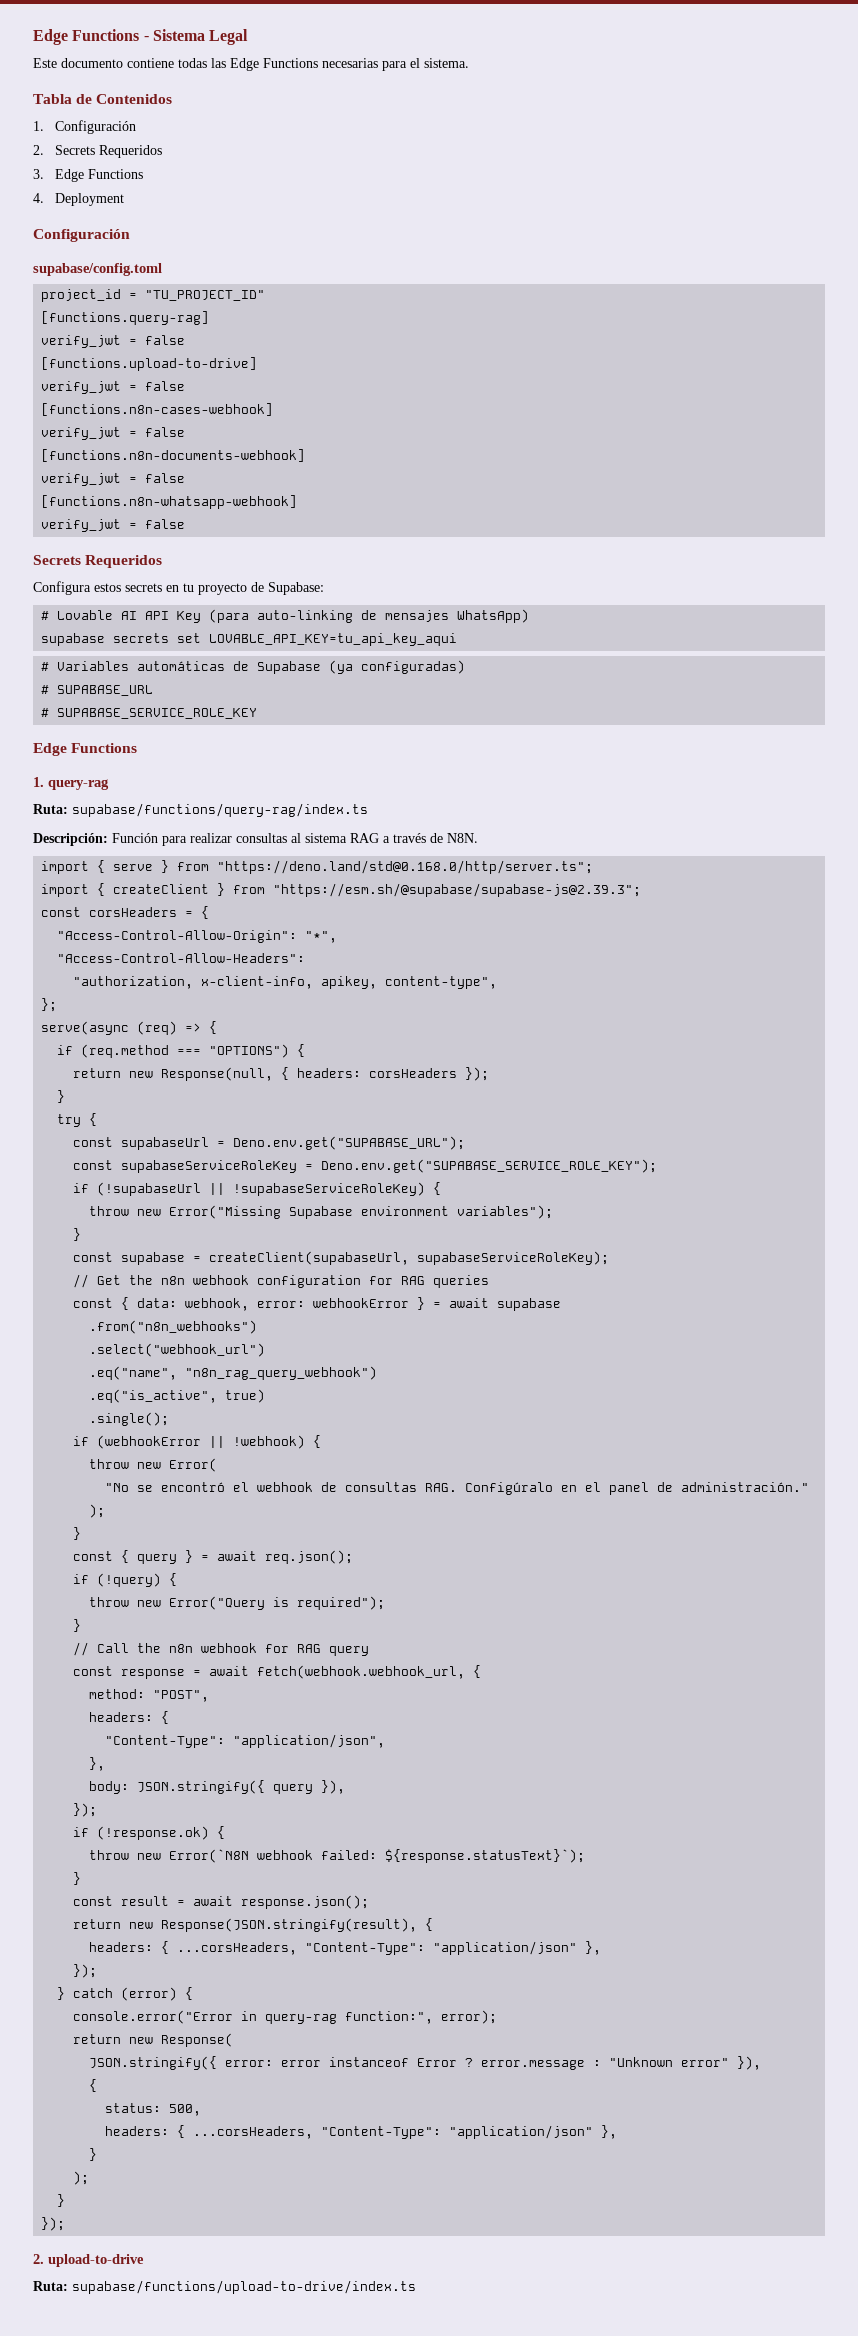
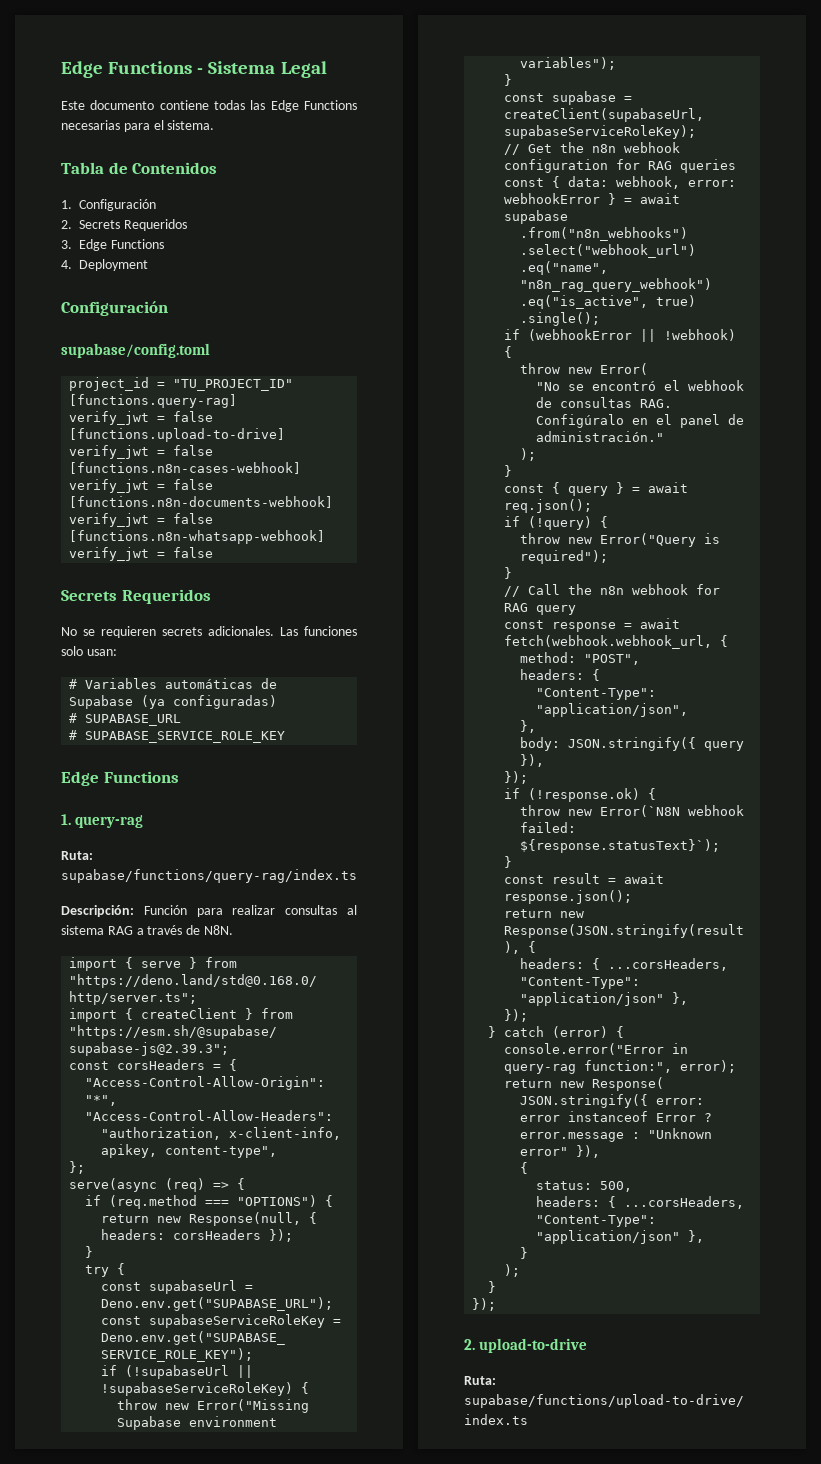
- Configura estos secrets en tu proyecto de Supabase:
- # Lovable AI API Key (para auto-linking de mensajes WhatsApp)
- supabase secrets set LOVABLE_API_KEY=tu_api_key_aqui
+ No se requieren secrets adicionales. Las funciones solo usan:

